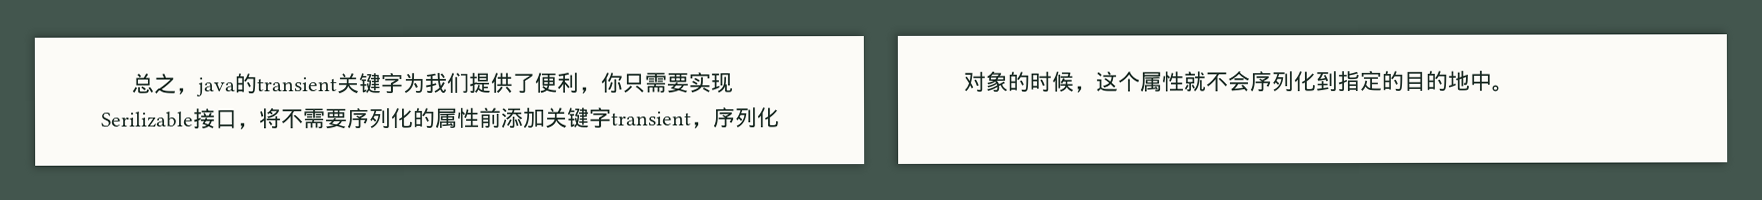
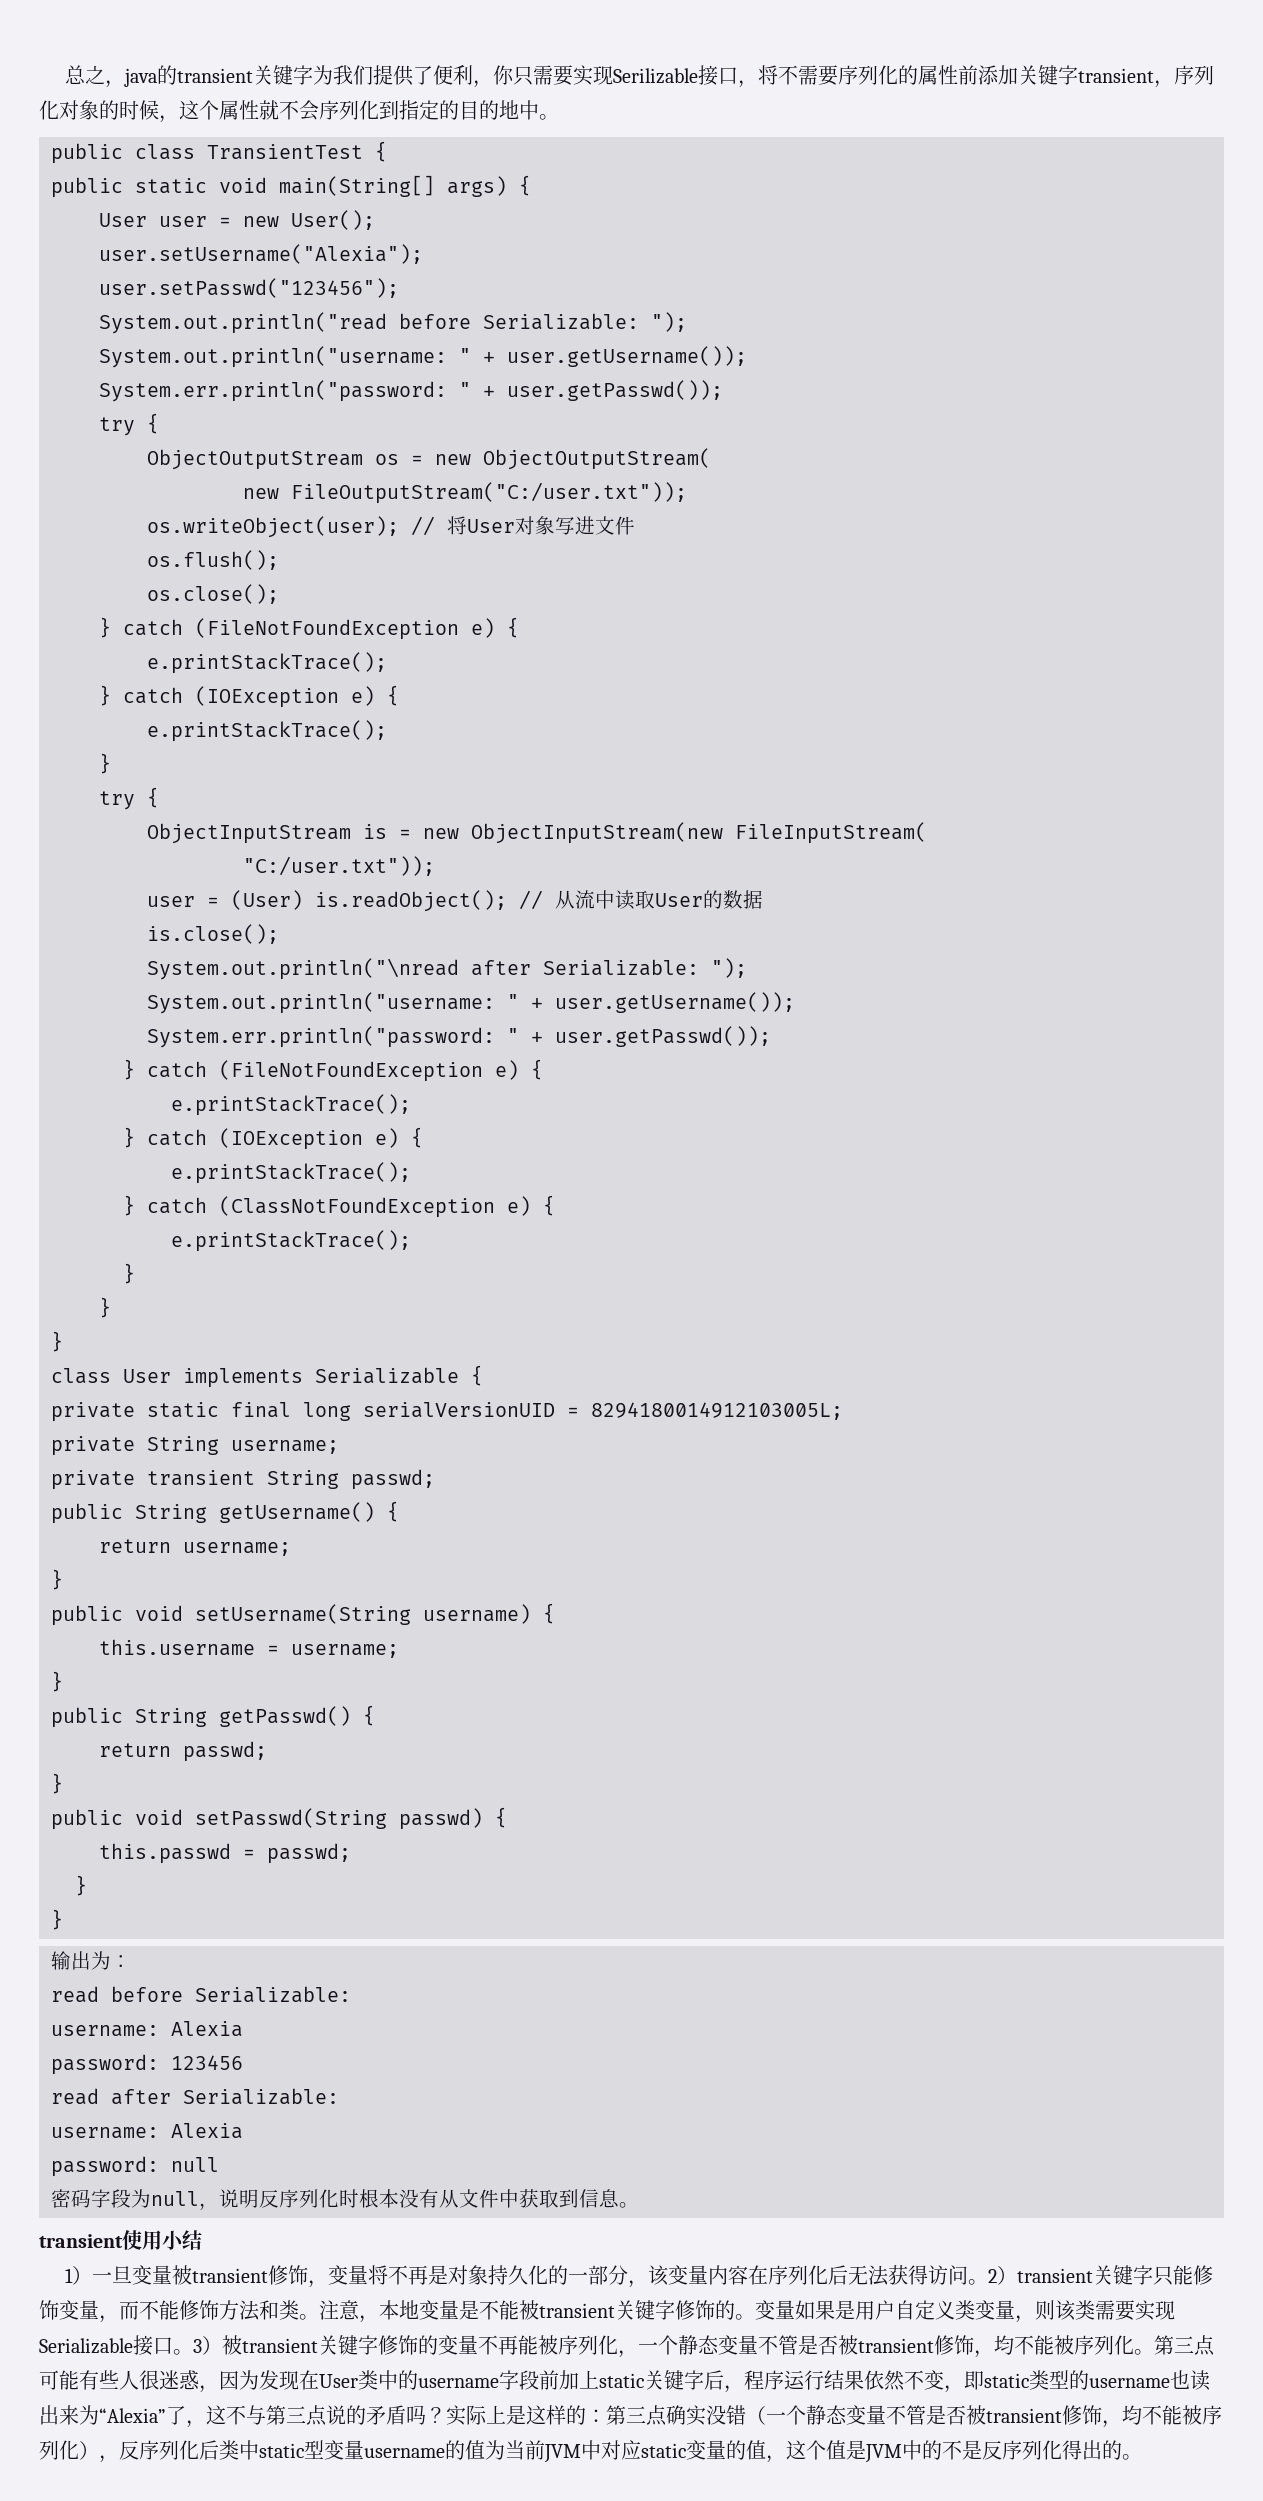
+ public class TransientTest {
+ public static void main(String[] args) {
+ User user = new User();
+ user.setUsername("Alexia");
+ user.setPasswd("123456");
+ System.out.println("read before Serializable: ");
+ System.out.println("username: " + user.getUsername());
+ System.err.println("password: " + user.getPasswd());
+ try {
+ ObjectOutputStream os = new ObjectOutputStream(
+ new FileOutputStream("C:/user.txt"));
+ os.writeObject(user); // 将User对象写进文件
+ os.flush();
+ os.close();
+ } catch (FileNotFoundException e) {
+ e.printStackTrace();
+ } catch (IOException e) {
+ e.printStackTrace();
+ }
+ try {
+ ObjectInputStream is = new ObjectInputStream(new FileInputStream(
+ "C:/user.txt"));
+ user = (User) is.readObject(); // 从流中读取User的数据
+ is.close();
+ System.out.println("\nread after Serializable: ");
+ System.out.println("username: " + user.getUsername());
+ System.err.println("password: " + user.getPasswd());
+ } catch (FileNotFoundException e) {
+ e.printStackTrace();
+ } catch (IOException e) {
+ e.printStackTrace();
+ } catch (ClassNotFoundException e) {
+ e.printStackTrace();
+ }
+ }
+ }
+ class User implements Serializable {
+ private static final long serialVersionUID = 8294180014912103005L;
+ private String username;
+ private transient String passwd;
+ public String getUsername() {
+ return username;
+ }
+ public void setUsername(String username) {
+ this.username = username;
+ }
+ public String getPasswd() {
+ return passwd;
+ }
+ public void setPasswd(String passwd) {
+ this.passwd = passwd;
+ }
+ }
+ 输出为：
+ read before Serializable:
+ username: Alexia
+ password: 123456
+ read after Serializable:
+ username: Alexia
+ password: null
+ 密码字段为null，说明反序列化时根本没有从文件中获取到信息。
+ transient使用小结
+ 1）一旦变量被transient修饰，变量将不再是对象持久化的一部分，该变量内容在序列化后无法获得访问。2）transient关键字只能修饰变量，而不能修饰方法和类。注意，本地变量是不能被transient关键字修饰的。变量如果是用户自定义类变量，则该类需要实现Serializable接口。3）被transient关键字修饰的变量不再能被序列化，一个静态变量不管是否被transient修饰，均不能被序列化。第三点可能有些人很迷惑，因为发现在User类中的username字段前加上static关键字后，程序运行结果依然不变，即static类型的username也读出来为“Alexia”了，这不与第三点说的矛盾吗？实际上是这样的：第三点确实没错（一个静态变量不管是否被transient修饰，均不能被序列化），反序列化后类中static型变量username的值为当前JVM中对应static变量的值，这个值是JVM中的不是反序列化得出的。

